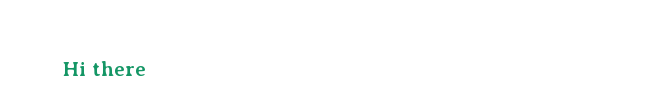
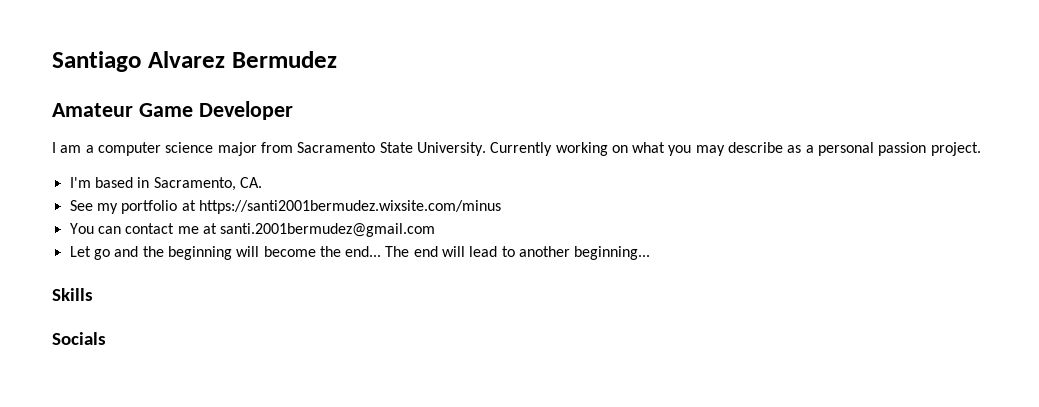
- Hi there
+ Santiago Alvarez Bermudez
+ Amateur Game Developer
+ I am a computer science major from Sacramento State University. Currently working on what you may describe as a personal passion project.
+ I'm based in Sacramento, CA.
+ See my portfolio at https://santi2001bermudez.wixsite.com/minus
+ You can contact me at santi.2001bermudez@gmail.com
+ Let go and the beginning will become the end... The end will lead to another beginning...
+ Skills
+ Socials

